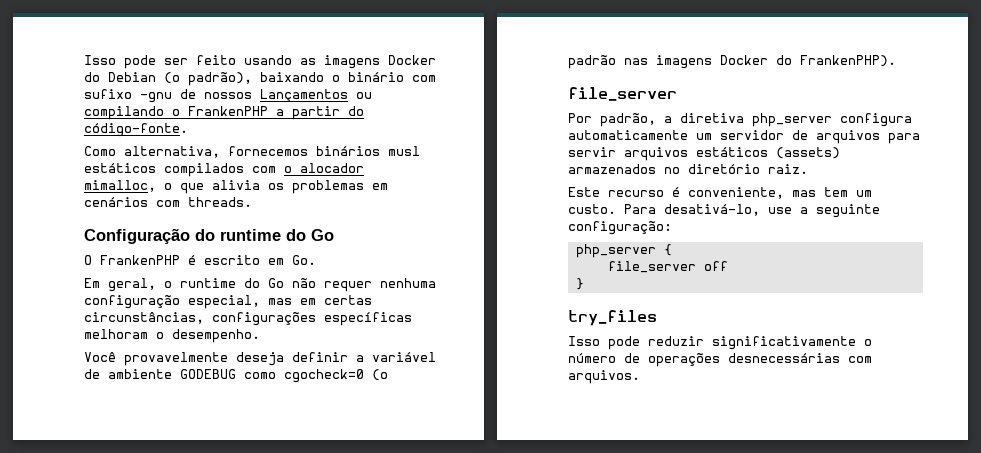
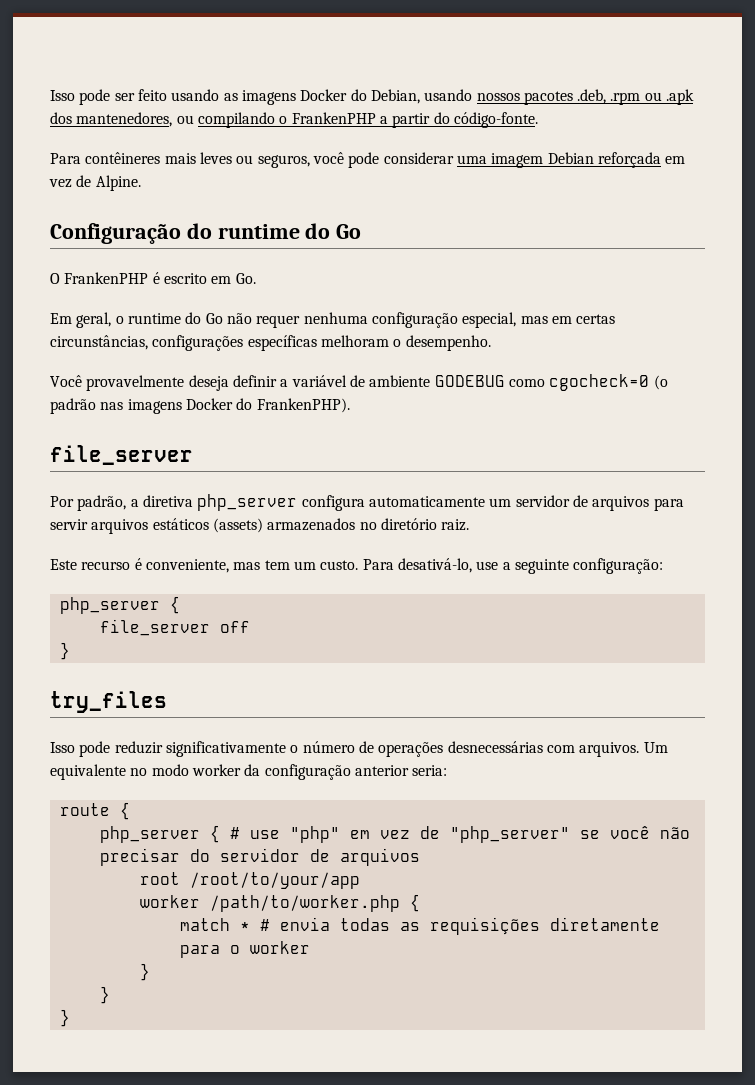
- Isso pode ser feito usando as imagens Docker do Debian (o padrão), baixando o binário com sufixo -gnu de nossos Lançamentos ou compilando o FrankenPHP a partir do código-fonte.
+ Isso pode ser feito usando as imagens Docker do Debian, usando nossos pacotes .deb, .rpm ou .apk dos mantenedores, ou compilando o FrankenPHP a partir do código-fonte.
- Como alternativa, fornecemos binários musl estáticos compilados com o alocador mimalloc, o que alivia os problemas em cenários com threads.
+ Para contêineres mais leves ou seguros, você pode considerar uma imagem Debian reforçada em vez de Alpine.
+ Um equivalente no modo worker da configuração anterior seria:
+ route {
+ php_server { # use "php" em vez de "php_server" se você não precisar do servidor de arquivos
+ root /root/to/your/app
+ worker /path/to/worker.php {
+ match * # envia todas as requisições diretamente para o worker
+ }
+ }
+ }

